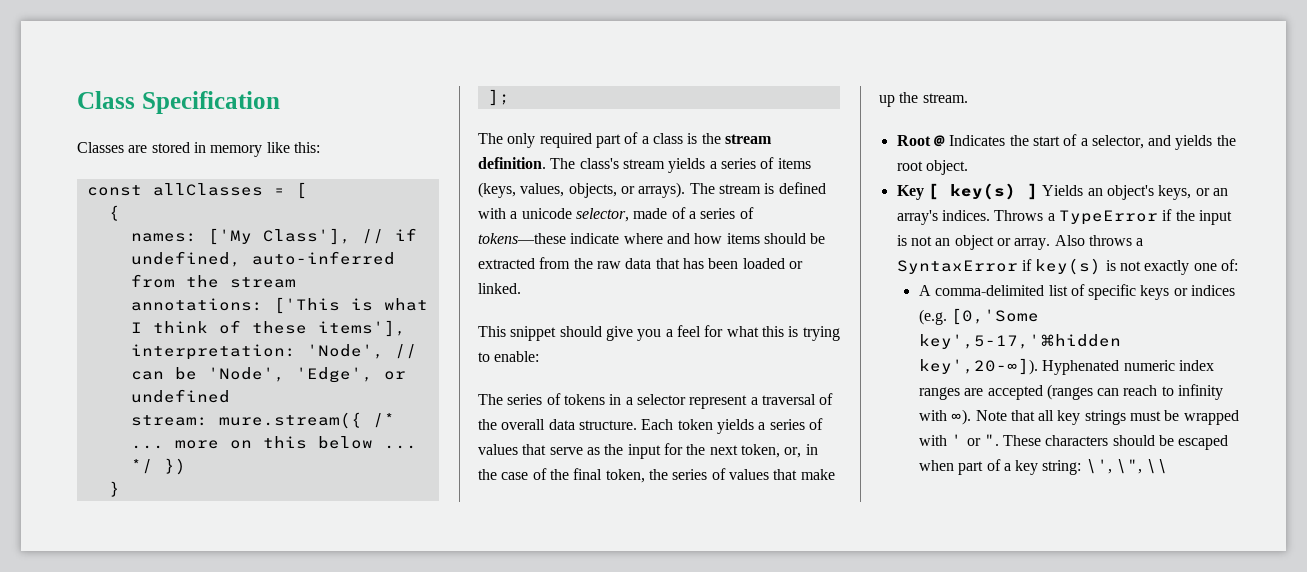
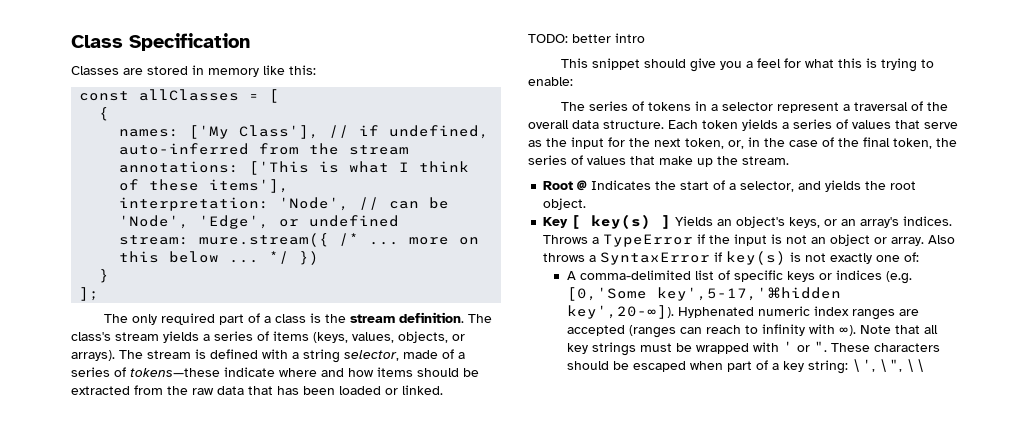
- The stream is defined with a unicode selector, made of a series of tokens—these indicate where and how items should be extracted from the raw data that has been loaded or linked.
+ The stream is defined with a string selector, made of a series of tokens—these indicate where and how items should be extracted from the raw data that has been loaded or linked.
+ TODO: better intro

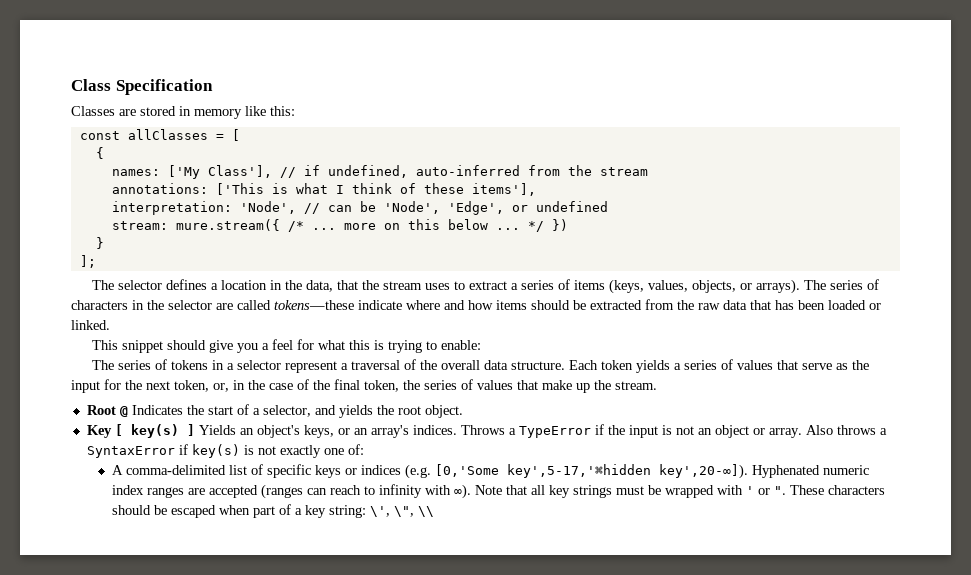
- The only required part of a class is the stream definition. The class's stream yields a series of items (keys, values, objects, or arrays).
+ The selector defines a location in the data, that the stream uses to extract a series of items (keys, values, objects, or arrays).
- The stream is defined with a string selector, made of a series of tokens—these indicate where and how items should be extracted from the raw data that has been loaded or linked.
+ The series of characters in the selector are called tokens—these indicate where and how items should be extracted from the raw data that has been loaded or linked.
- TODO: better intro

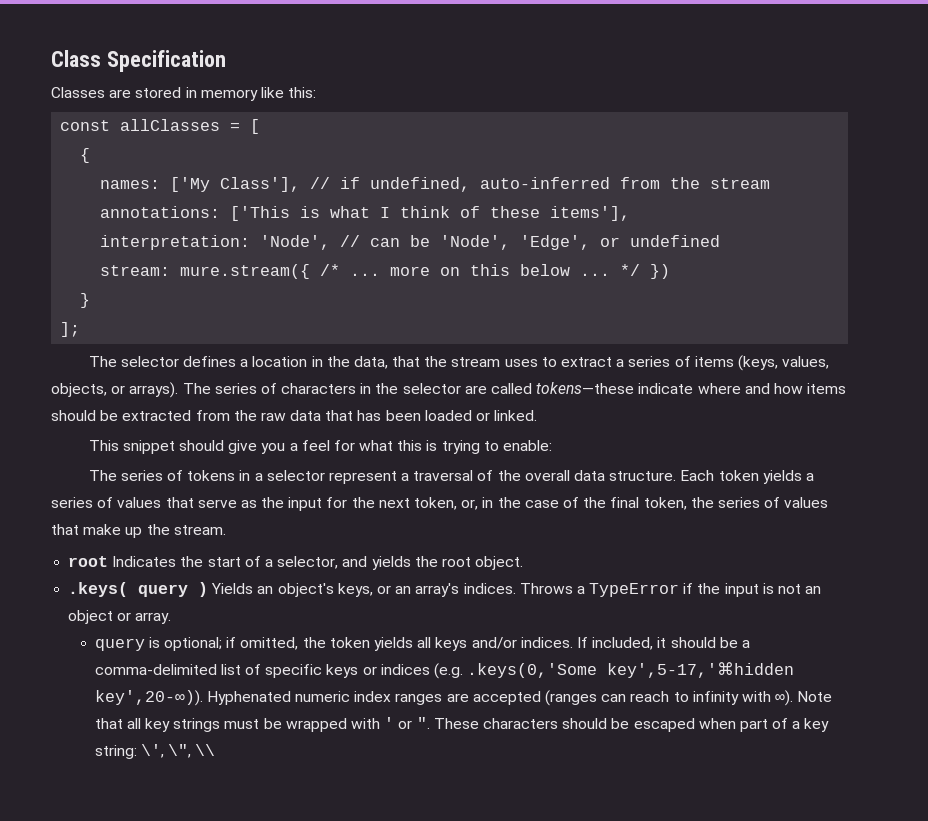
- Root @ Indicates the start of a selector, and yields the root object.
+ root Indicates the start of a selector, and yields the root object.
- Key [ key(s) ] Yields an object's keys, or an array's indices.
+ .keys( query ) Yields an object's keys, or an array's indices.
- Throws a TypeError if the input is not an object or array. Also throws a SyntaxError if key(s) is not exactly one of:
- A comma-delimited list of specific keys or indices (e.g. [0,'Some key',5-17,'⌘hidden key',20-∞]).
+ Throws a TypeError if the input is not an object or array.
+ query is optional; if omitted, the token yields all keys and/or indices. If included, it should be a comma-delimited list of specific keys or indices (e.g. .keys(0,'Some key',5-17,'⌘hidden key',20-∞)).

